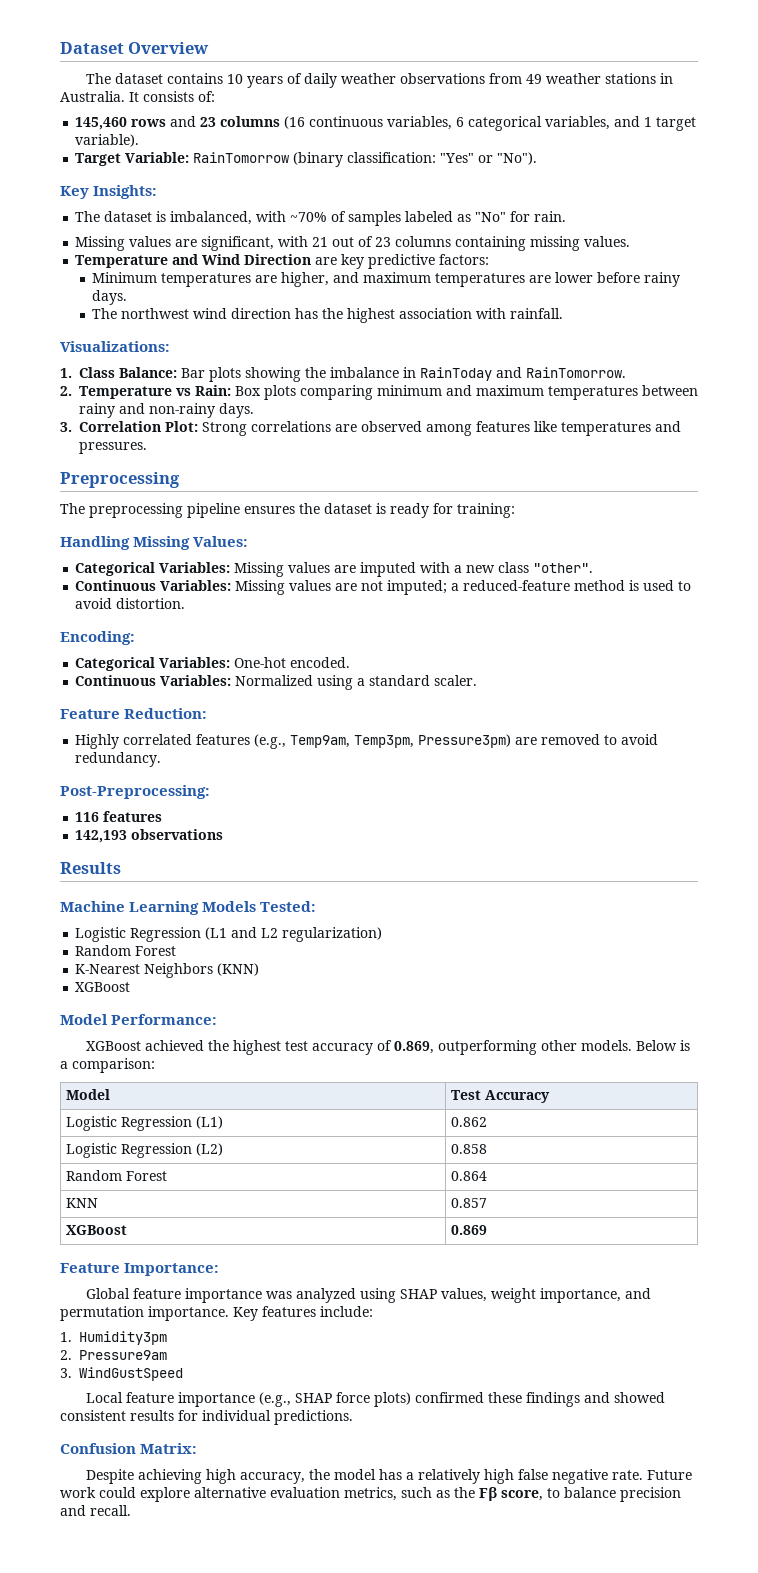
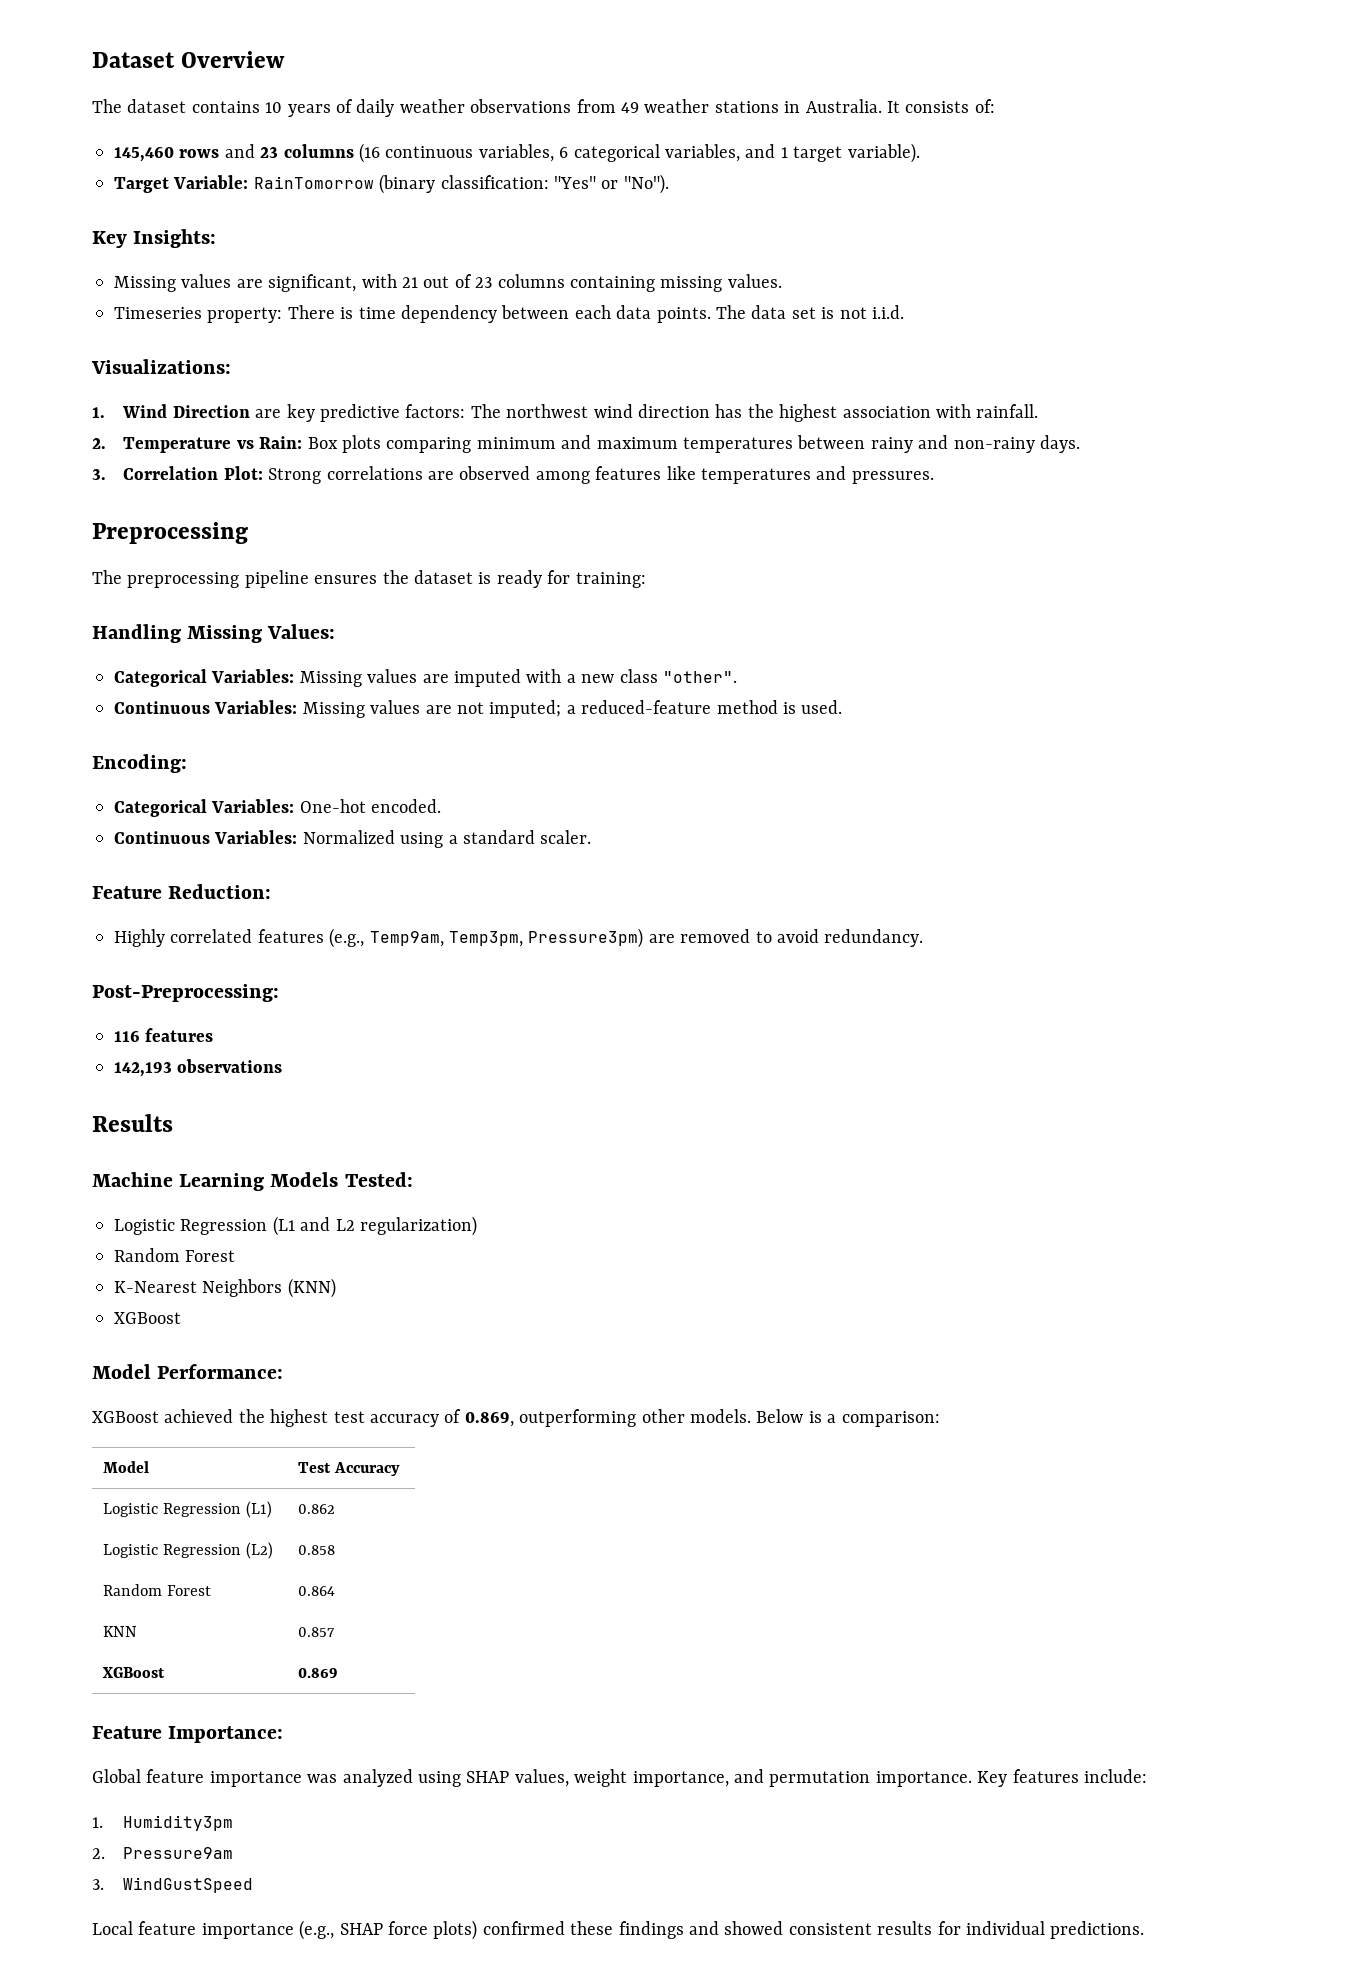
- The dataset is imbalanced, with ~70% of samples labeled as "No" for rain.
- Temperature and Wind Direction are key predictive factors:
- Minimum temperatures are higher, and maximum temperatures are lower before rainy days.
- The northwest wind direction has the highest association with rainfall.
+ Timeseries property: There is time dependency between each data points. The data set is not i.i.d.
+ Visualizations:
+ 1. Wind Direction are key predictive factors: The northwest wind direction has the highest association with rainfall.
- Visualizations:
- 1. Class Balance: Bar plots showing the imbalance in RainToday and RainTomorrow.
- Continuous Variables: Missing values are not imputed; a reduced-feature method is used to avoid distortion.
+ Continuous Variables: Missing values are not imputed; a reduced-feature method is used.
- Confusion Matrix:
- Despite achieving high accuracy, the model has a relatively high false negative rate. Future work could explore alternative evaluation metrics, such as the Fβ score, to balance precision and recall.

